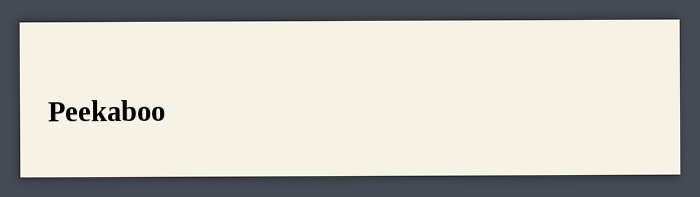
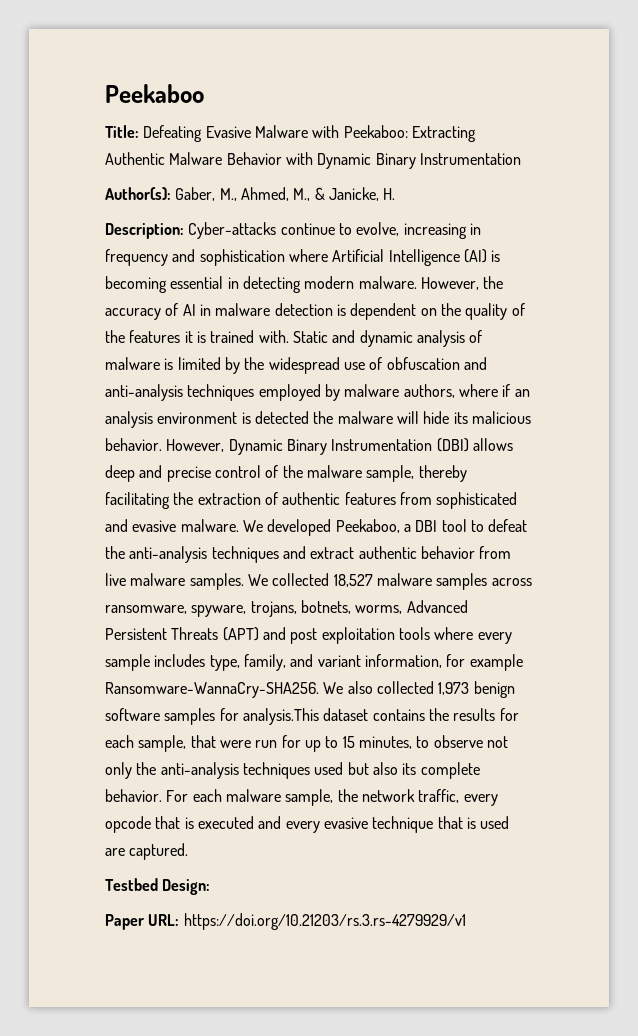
+ Title: Defeating Evasive Malware with Peekaboo: Extracting Authentic Malware Behavior with Dynamic Binary Instrumentation
+ Author(s): Gaber, M., Ahmed, M., & Janicke, H.
+ Description: Cyber-attacks continue to evolve, increasing in frequency and sophistication where Artificial Intelligence (AI) is becoming essential in detecting modern malware. However, the accuracy of AI in malware detection is dependent on the quality of the features it is trained with. Static and dynamic analysis of malware is limited by the widespread use of obfuscation and anti-analysis techniques employed by malware authors, where if an analysis environment is detected the malware will hide its malicious behavior. However, Dynamic Binary Instrumentation (DBI) allows deep and precise control of the malware sample, thereby facilitating the extraction of authentic features from sophisticated and evasive malware. We developed Peekaboo, a DBI tool to defeat the anti-analysis techniques and extract authentic behavior from live malware samples. We collected 18,527 malware samples across ransomware, spyware, trojans, botnets, worms, Advanced Persistent Threats (APT) and post exploitation tools where every sample includes type, family, and variant information, for example Ransomware-WannaCry-SHA256. We also collected 1,973 benign software samples for analysis.This dataset contains the results for each sample, that were run for up to 15 minutes, to observe not only the anti-analysis techniques used but also its complete behavior. For each malware sample, the network traffic, every opcode that is executed and every evasive technique that is used are captured.
+ Testbed Design:
+ Paper URL: https://doi.org/10.21203/rs.3.rs-4279929/v1

